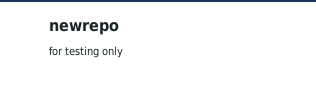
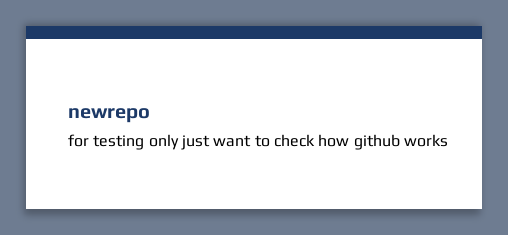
- for testing only
+ for testing only just want to check how github works

